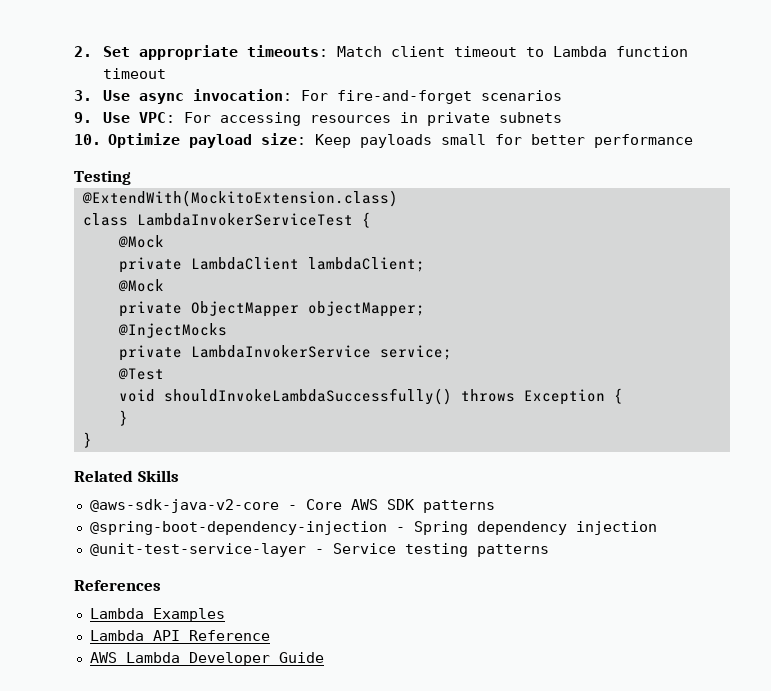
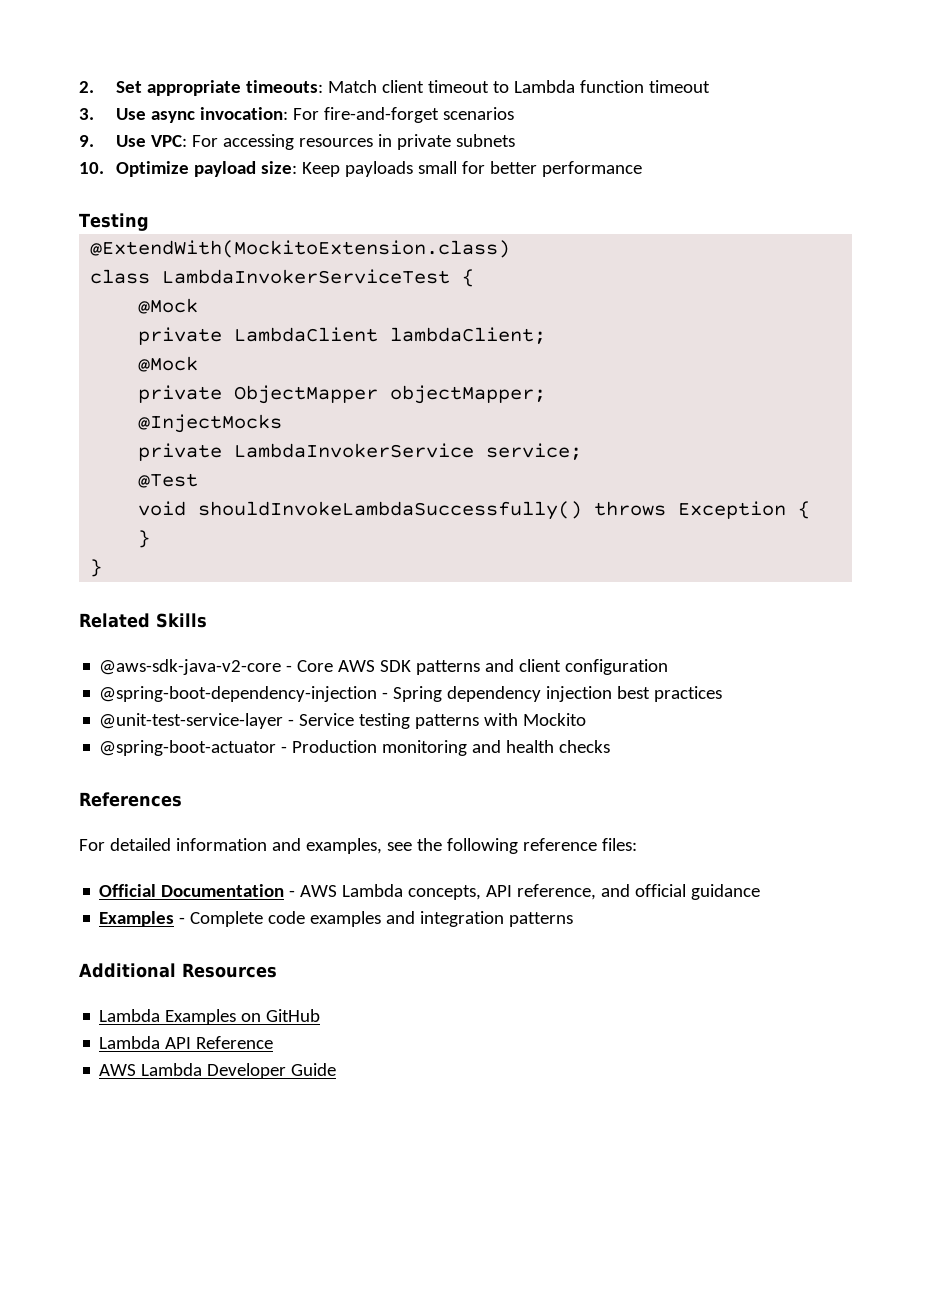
- @aws-sdk-java-v2-core - Core AWS SDK patterns
+ @aws-sdk-java-v2-core - Core AWS SDK patterns and client configuration
- @spring-boot-dependency-injection - Spring dependency injection
+ @spring-boot-dependency-injection - Spring dependency injection best practices
- @unit-test-service-layer - Service testing patterns
+ @unit-test-service-layer - Service testing patterns with Mockito
+ @spring-boot-actuator - Production monitoring and health checks
  References
+ For detailed information and examples, see the following reference files:
+ Official Documentation - AWS Lambda concepts, API reference, and official guidance
+ Examples - Complete code examples and integration patterns
+ Additional Resources
- Lambda Examples
+ Lambda Examples on GitHub

